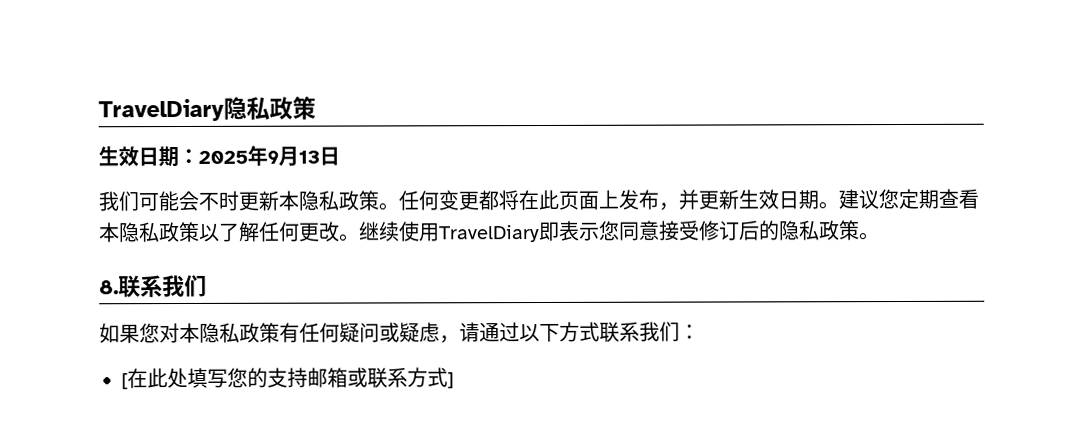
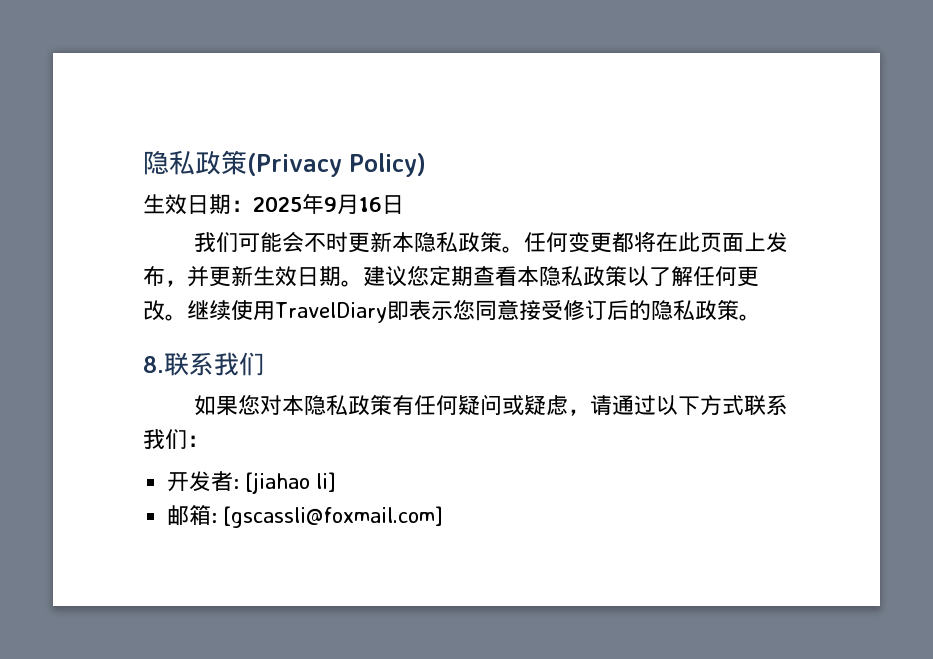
- TravelDiary隐私政策
+ 隐私政策(Privacy Policy)
- 生效日期：2025年9月13日
+ 生效日期：2025年9月16日
- [在此处填写您的支持邮箱或联系方式]
+ 开发者: [jiahao li]
+ 邮箱: [gscassli@foxmail.com]

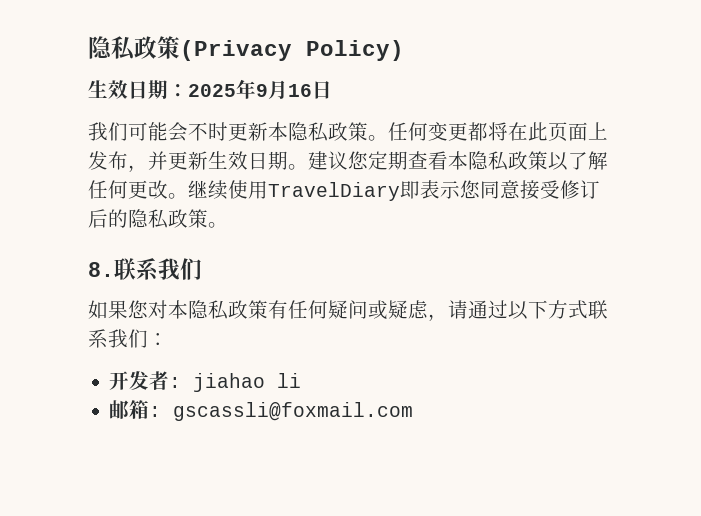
- 开发者: [jiahao li]
+ 开发者: jiahao li
- 邮箱: [gscassli@foxmail.com]
+ 邮箱: gscassli@foxmail.com

